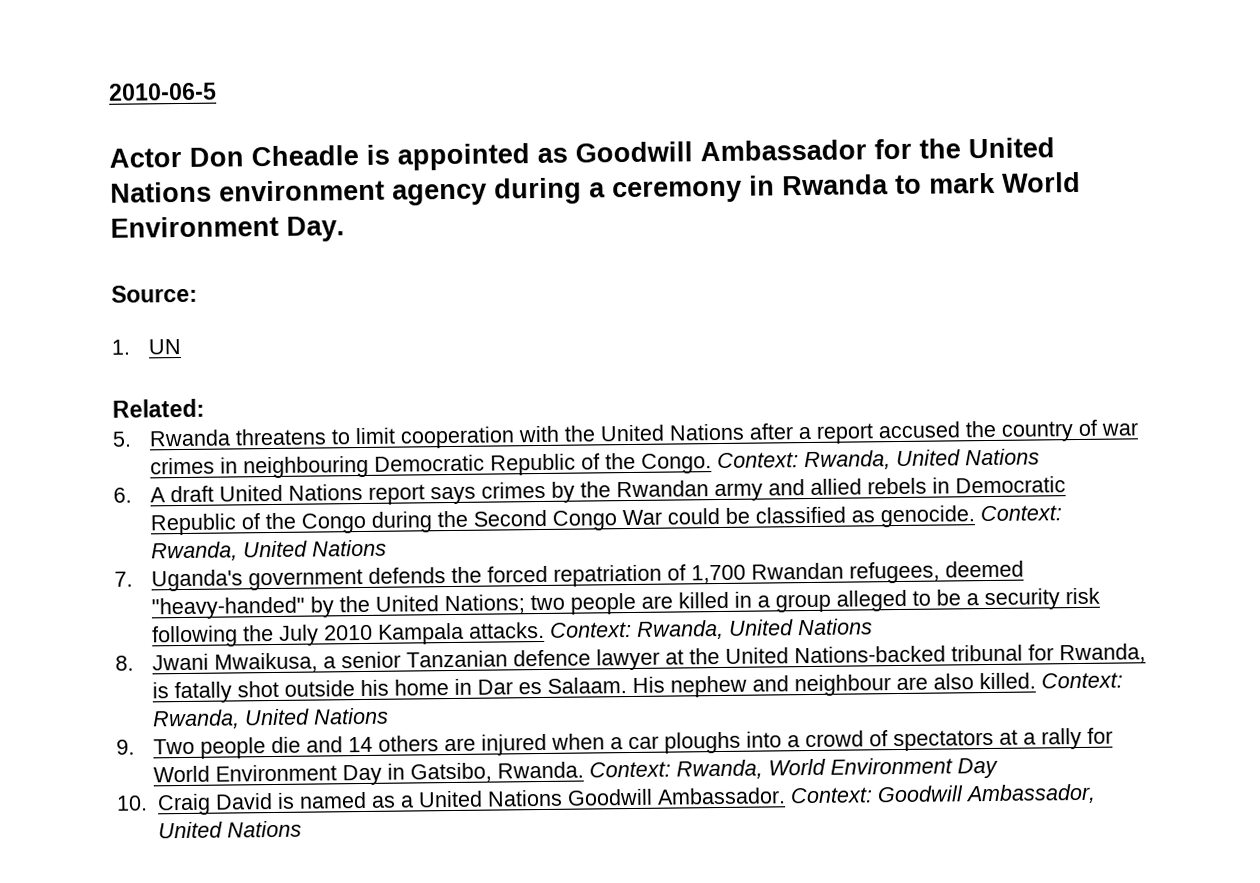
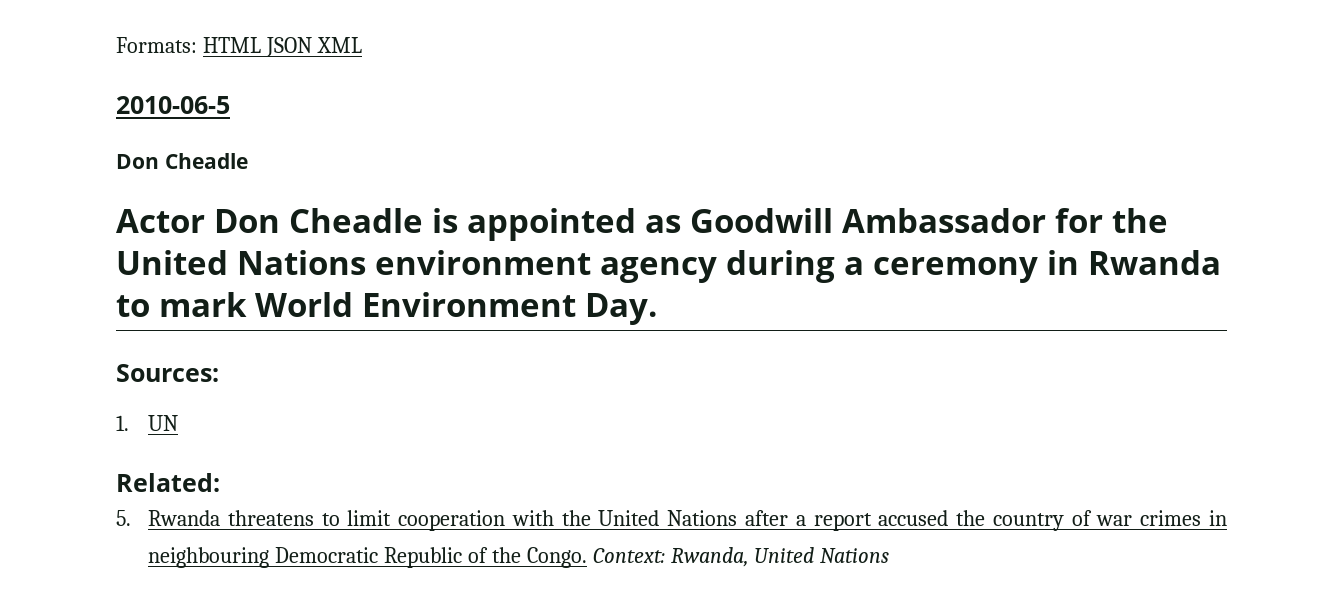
+ Formats: HTML JSON XML
  2010-06-5
+ Don Cheadle
- Source:
+ Sources:
- 6. A draft United Nations report says crimes by the Rwandan army and allied rebels in Democratic Republic of the Congo during the Second Congo War could be classified as genocide. Context: Rwanda, United Nations
- 7. Uganda's government defends the forced repatriation of 1,700 Rwandan refugees, deemed "heavy-handed" by the United Nations; two people are killed in a group alleged to be a security risk following the July 2010 Kampala attacks. Context: Rwanda, United Nations
- 8. Jwani Mwaikusa, a senior Tanzanian defence lawyer at the United Nations-backed tribunal for Rwanda, is fatally shot outside his home in Dar es Salaam. His nephew and neighbour are also killed. Context: Rwanda, United Nations
- 9. Two people die and 14 others are injured when a car ploughs into a crowd of spectators at a rally for World Environment Day in Gatsibo, Rwanda. Context: Rwanda, World Environment Day
- 10. Craig David is named as a United Nations Goodwill Ambassador. Context: Goodwill Ambassador, United Nations

